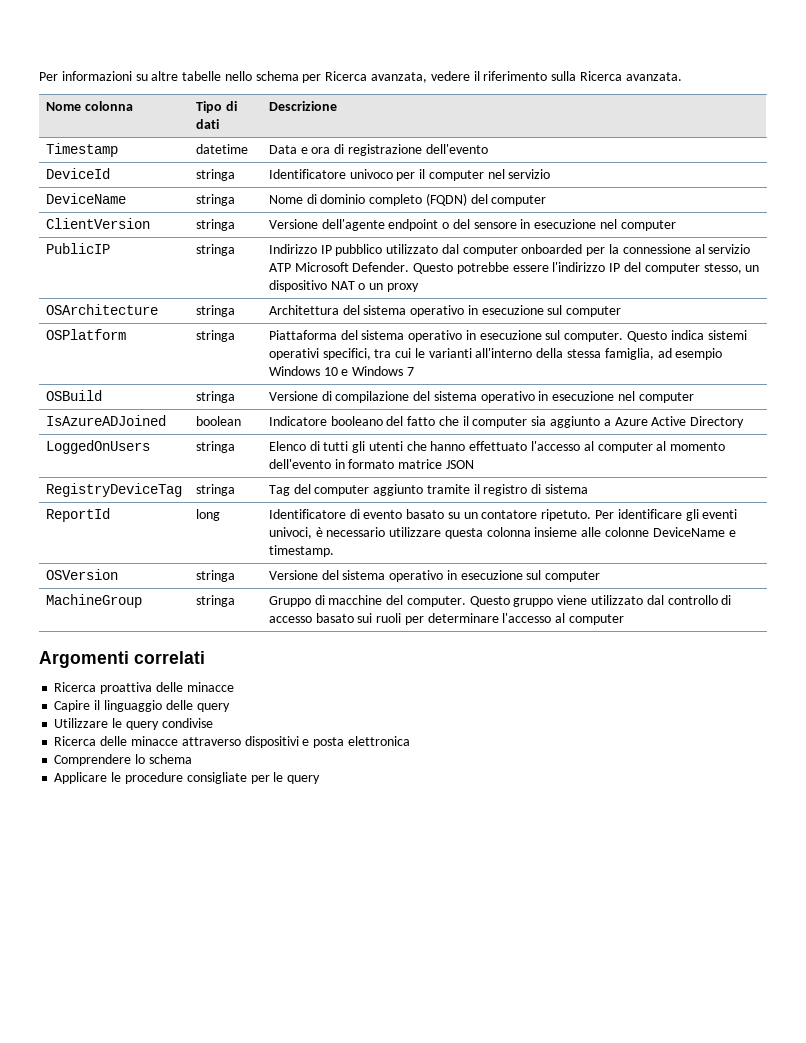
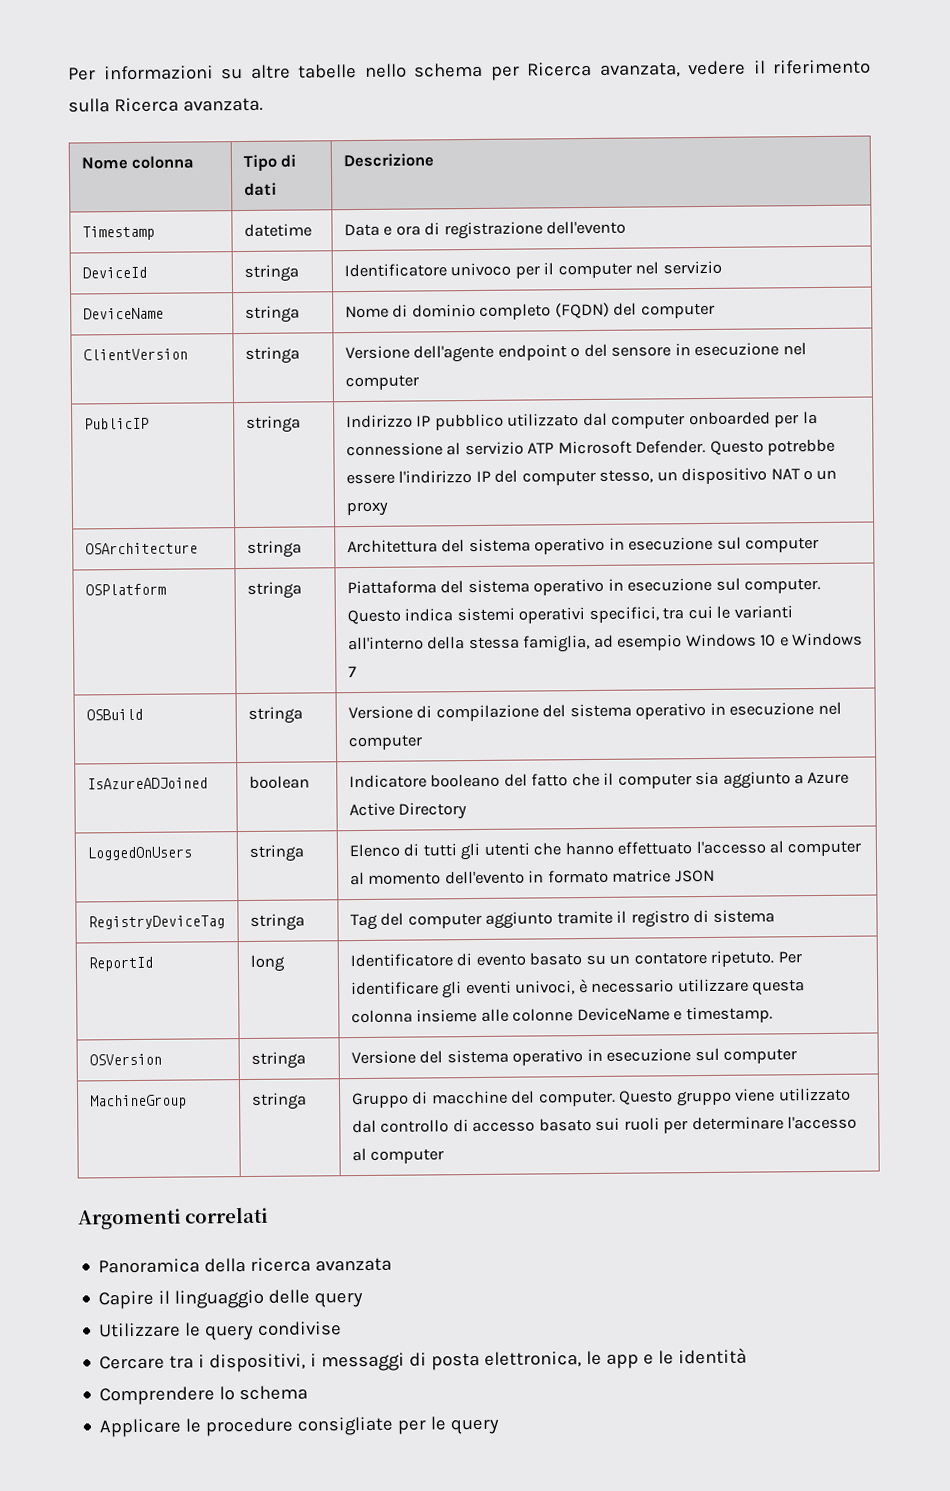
- Ricerca proattiva delle minacce
+ Panoramica della ricerca avanzata
- Ricerca delle minacce attraverso dispositivi e posta elettronica
+ Cercare tra i dispositivi, i messaggi di posta elettronica, le app e le identità

